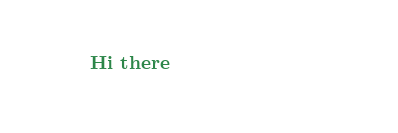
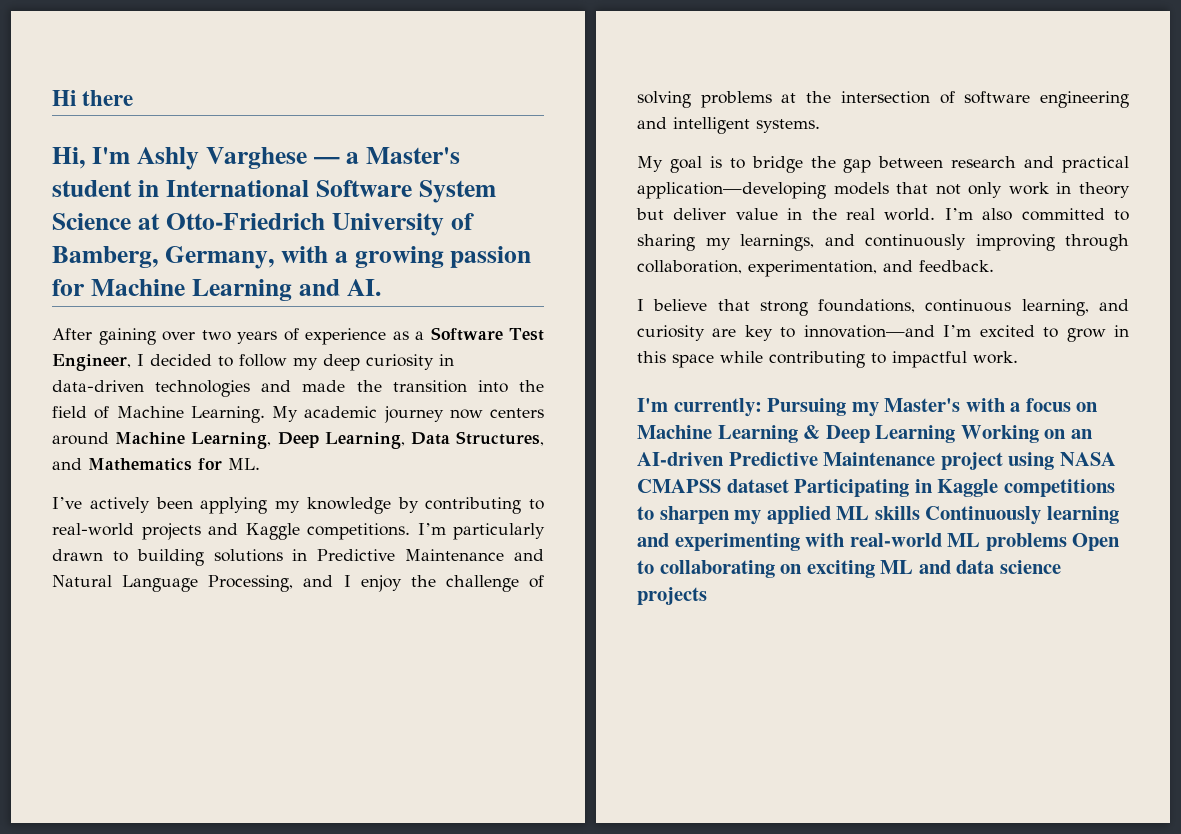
+ Hi, I'm Ashly Varghese — a Master's student in International Software System Science at Otto-Friedrich University of Bamberg, Germany, with a growing passion for Machine Learning and AI.
+ After gaining over two years of experience as a Software Test Engineer, I decided to follow my deep curiosity in data-driven technologies and made the transition into the field of Machine Learning. My academic journey now centers around Machine Learning, Deep Learning, Data Structures, and Mathematics for ML.
+ I’ve actively been applying my knowledge by contributing to real-world projects and Kaggle competitions. I’m particularly drawn to building solutions in Predictive Maintenance and Natural Language Processing, and I enjoy the challenge of solving problems at the intersection of software engineering and intelligent systems.
+ My goal is to bridge the gap between research and practical application—developing models that not only work in theory but deliver value in the real world. I’m also committed to sharing my learnings, and continuously improving through collaboration, experimentation, and feedback.
+ I believe that strong foundations, continuous learning, and curiosity are key to innovation—and I’m excited to grow in this space while contributing to impactful work.
+ I'm currently: Pursuing my Master's with a focus on Machine Learning & Deep Learning Working on an AI-driven Predictive Maintenance project using NASA CMAPSS dataset Participating in Kaggle competitions to sharpen my applied ML skills Continuously learning and experimenting with real-world ML problems Open to collaborating on exciting ML and data science projects

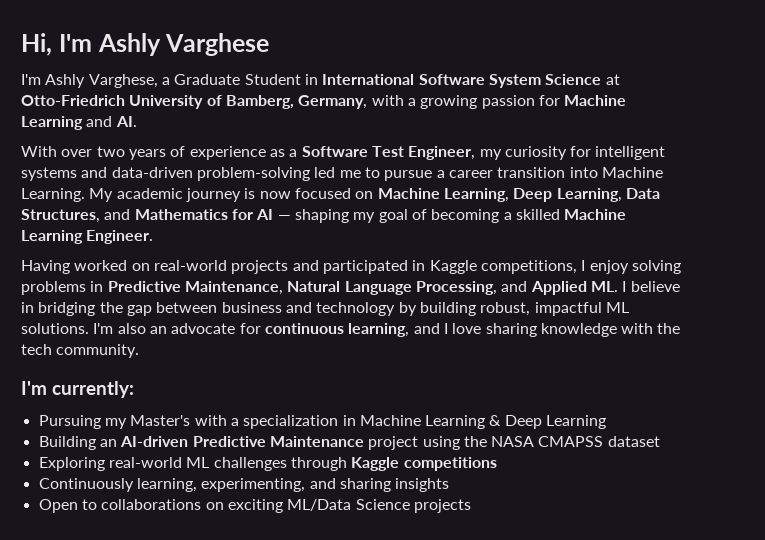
- Hi there
- Hi, I'm Ashly Varghese — a Master's student in International Software System Science at Otto-Friedrich University of Bamberg, Germany, with a growing passion for Machine Learning and AI.
+ Hi, I'm Ashly Varghese
+ I'm Ashly Varghese, a Graduate Student in International Software System Science at Otto-Friedrich University of Bamberg, Germany, with a growing passion for Machine Learning and AI.
- After gaining over two years of experience as a Software Test Engineer, I decided to follow my deep curiosity in data-driven technologies and made the transition into the field of Machine Learning.
+ With over two years of experience as a Software Test Engineer, my curiosity for intelligent systems and data-driven problem-solving led me to pursue a career transition into Machine Learning.
- My academic journey now centers around Machine Learning, Deep Learning, Data Structures, and Mathematics for ML.
- I’ve actively been applying my knowledge by contributing to real-world projects and Kaggle competitions. I’m particularly drawn to building solutions in Predictive Maintenance and Natural Language Processing, and I enjoy the challenge of solving problems at the intersection of software engineering and intelligent systems.
- My goal is to bridge the gap between research and practical application—developing models that not only work in theory but deliver value in the real world. I’m also committed to sharing my learnings, and continuously improving through collaboration, experimentation, and feedback.
- I believe that strong foundations, continuous learning, and curiosity are key to innovation—and I’m excited to grow in this space while contributing to impactful work.
+ My academic journey is now focused on Machine Learning, Deep Learning, Data Structures, and Mathematics for AI — shaping my goal of becoming a skilled Machine Learning Engineer.
+ Having worked on real-world projects and participated in Kaggle competitions, I enjoy solving problems in Predictive Maintenance, Natural Language Processing, and Applied ML. I believe in bridging the gap between business and technology by building robust, impactful ML solutions. I'm also an advocate for continuous learning, and I love sharing knowledge with the tech community.
- I'm currently: Pursuing my Master's with a focus on Machine Learning & Deep Learning Working on an AI-driven Predictive Maintenance project using NASA CMAPSS dataset Participating in Kaggle competitions to sharpen my applied ML skills Continuously learning and experimenting with real-world ML problems Open to collaborating on exciting ML and data science projects
+ I'm currently:
+ Pursuing my Master's with a specialization in Machine Learning & Deep Learning
+ Building an AI-driven Predictive Maintenance project using the NASA CMAPSS dataset
+ Exploring real-world ML challenges through Kaggle competitions
+ Continuously learning, experimenting, and sharing insights
+ Open to collaborations on exciting ML/Data Science projects

